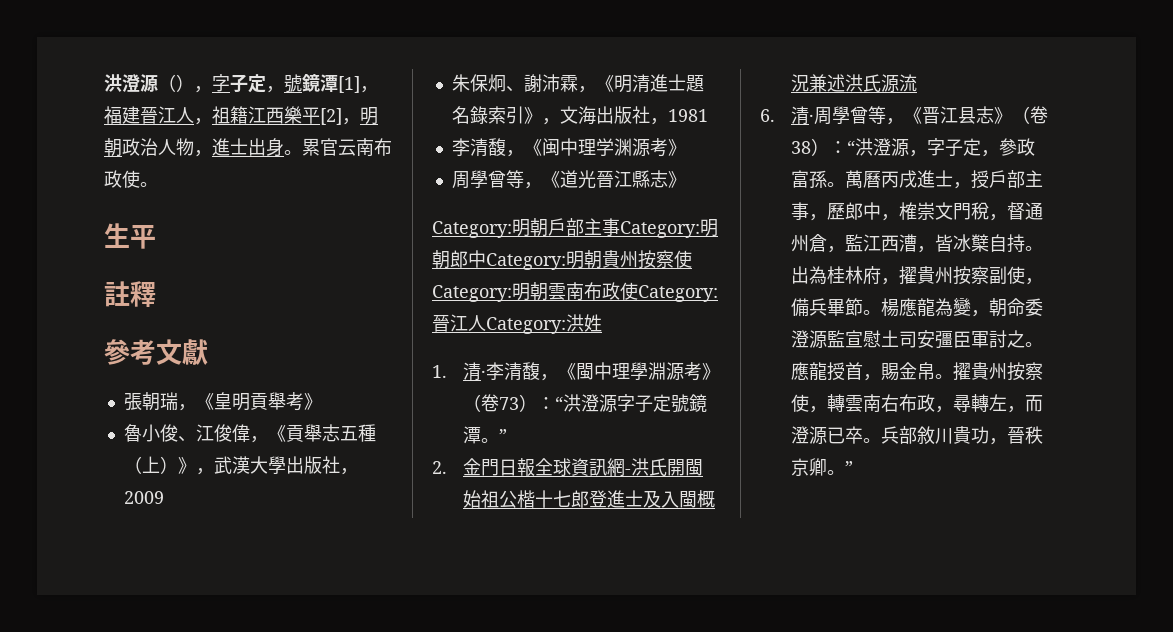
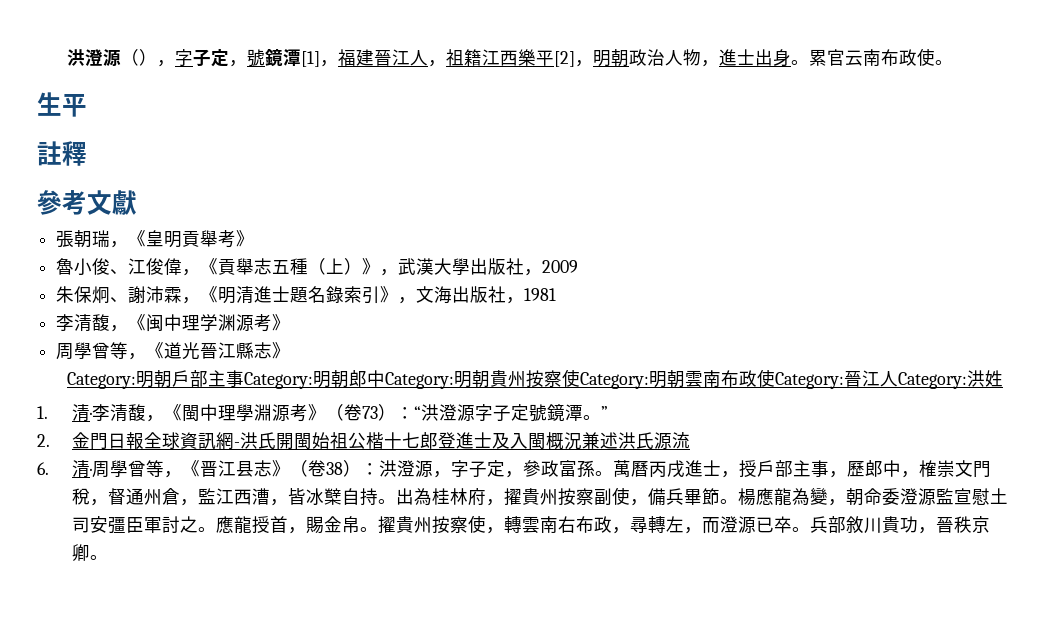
- 6.清·周學曾等，《晋江县志》（卷38）：“洪澄源，字子定，參政富孫。
+ 6.清·周學曾等，《晋江县志》（卷38）：洪澄源，字子定，參政富孫。
- 兵部敘川貴功，晉秩京卿。”
+ 兵部敘川貴功，晉秩京卿。

